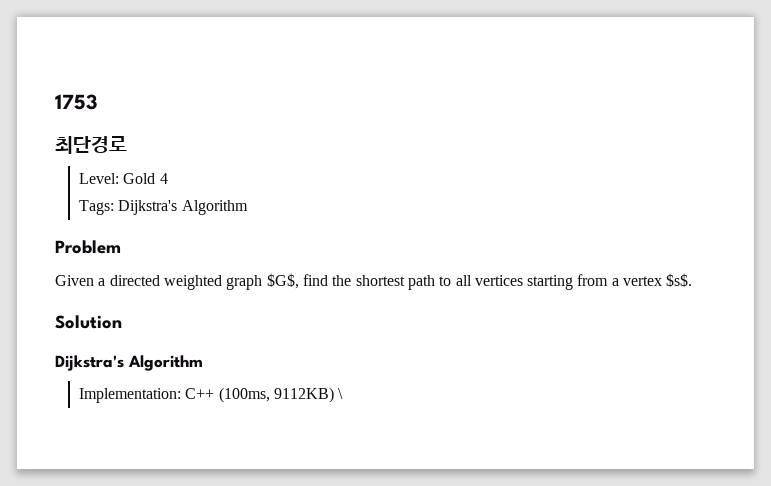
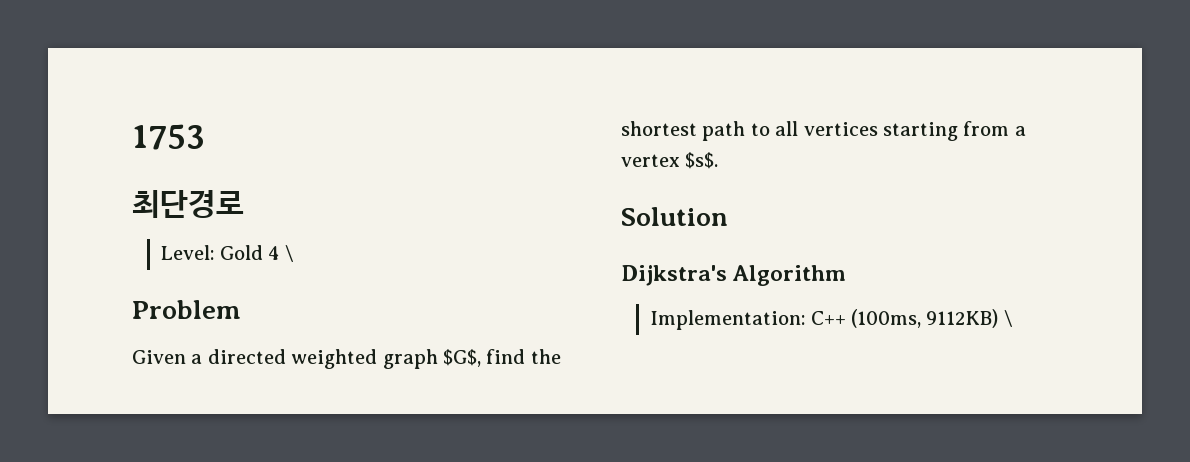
- Level: Gold 4
- Tags: Dijkstra's Algorithm
+ Level: Gold 4 \

